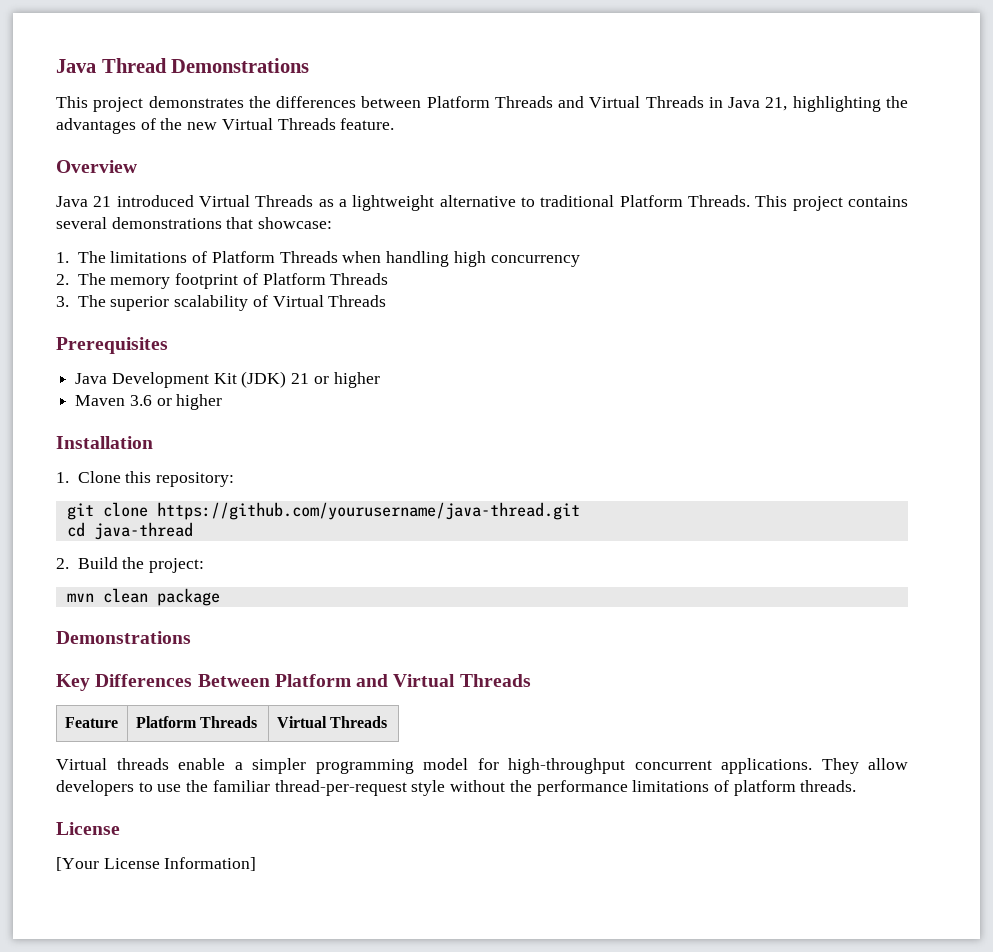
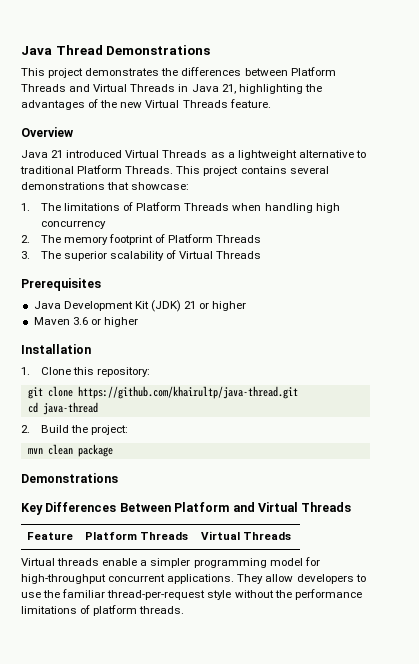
- git clone https://github.com/yourusername/java-thread.git
+ git clone https://github.com/khairultp/java-thread.git
  They allow developers to use the familiar thread-per-request style without the performance limitations of platform threads.
- License
- [Your License Information]

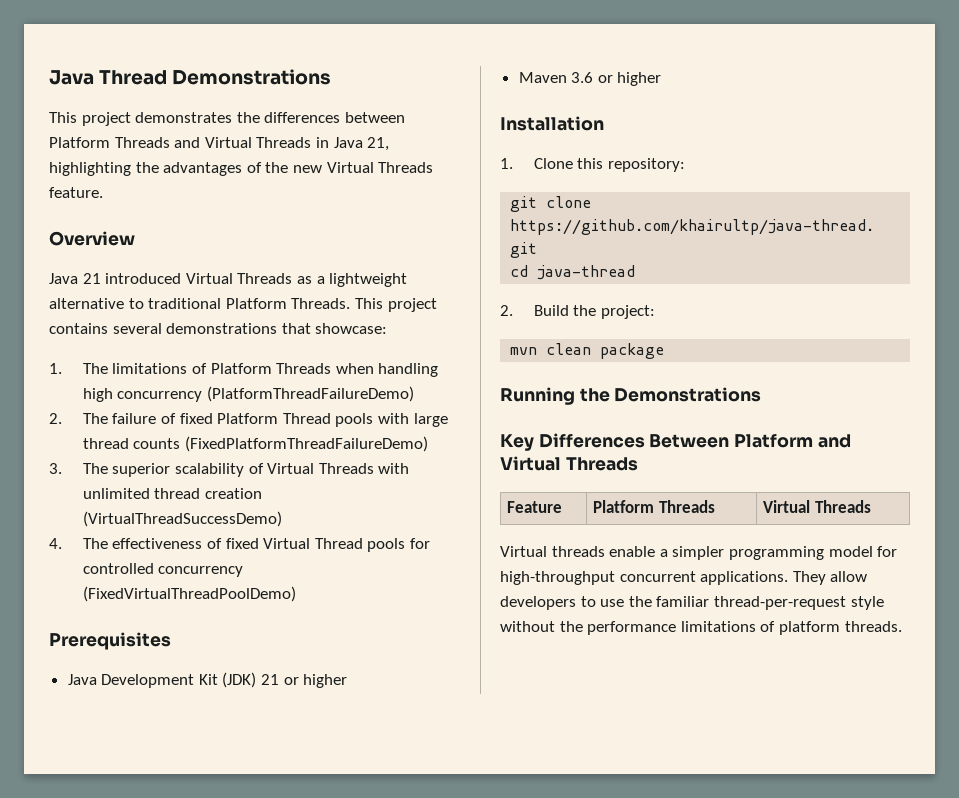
- 1. The limitations of Platform Threads when handling high concurrency
+ 1. The limitations of Platform Threads when handling high concurrency (PlatformThreadFailureDemo)
- 2. The memory footprint of Platform Threads
+ 2. The failure of fixed Platform Thread pools with large thread counts (FixedPlatformThreadFailureDemo)
- 3. The superior scalability of Virtual Threads
+ 3. The superior scalability of Virtual Threads with unlimited thread creation (VirtualThreadSuccessDemo)
+ 4. The effectiveness of fixed Virtual Thread pools for controlled concurrency (FixedVirtualThreadPoolDemo)
  mvn clean package
- Demonstrations
+ Running the Demonstrations

